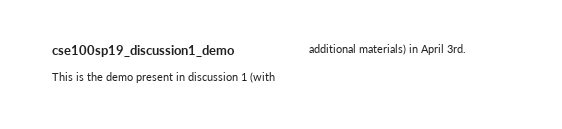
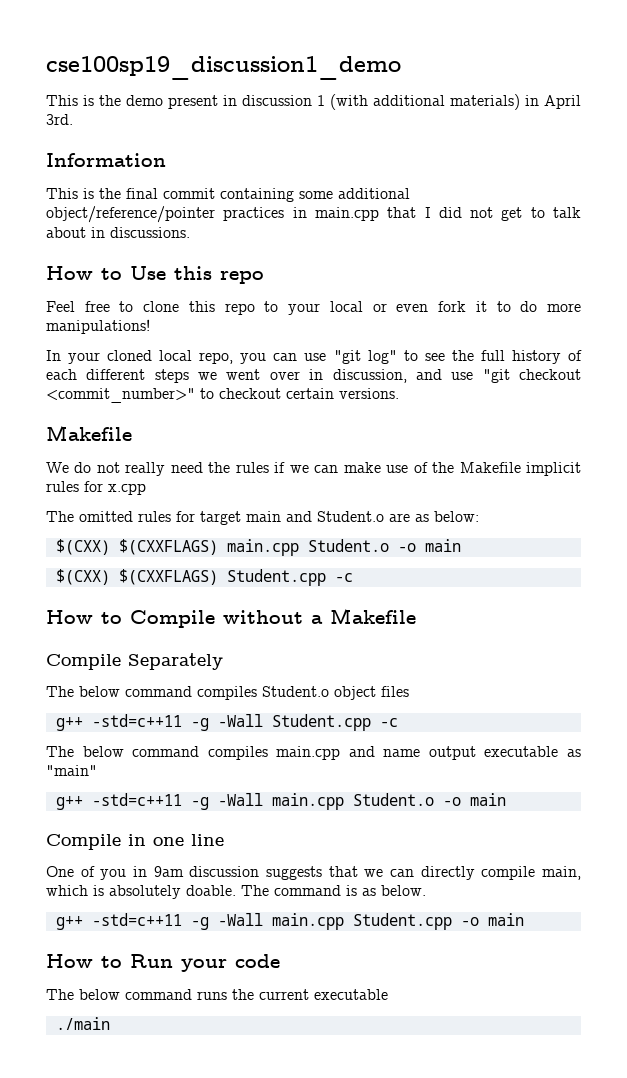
+ Information
+ This is the final commit containing some additional object/reference/pointer practices in main.cpp that I did not get to talk about in discussions.
+ How to Use this repo
+ Feel free to clone this repo to your local or even fork it to do more manipulations!
+ In your cloned local repo, you can use "git log" to see the full history of each different steps we went over in discussion, and use "git checkout <commit_number>" to checkout certain versions.
+ Makefile
+ We do not really need the rules if we can make use of the Makefile implicit rules for x.cpp
+ The omitted rules for target main and Student.o are as below:
+ $(CXX) $(CXXFLAGS) main.cpp Student.o -o main
+ $(CXX) $(CXXFLAGS) Student.cpp -c
+ How to Compile without a Makefile
+ Compile Separately
+ The below command compiles Student.o object files
+ g++ -std=c++11 -g -Wall Student.cpp -c
+ The below command compiles main.cpp and name output executable as "main"
+ g++ -std=c++11 -g -Wall main.cpp Student.o -o main
+ Compile in one line
+ One of you in 9am discussion suggests that we can directly compile main, which is absolutely doable. The command is as below.
+ g++ -std=c++11 -g -Wall main.cpp Student.cpp -o main
+ How to Run your code
+ The below command runs the current executable
+ ./main

